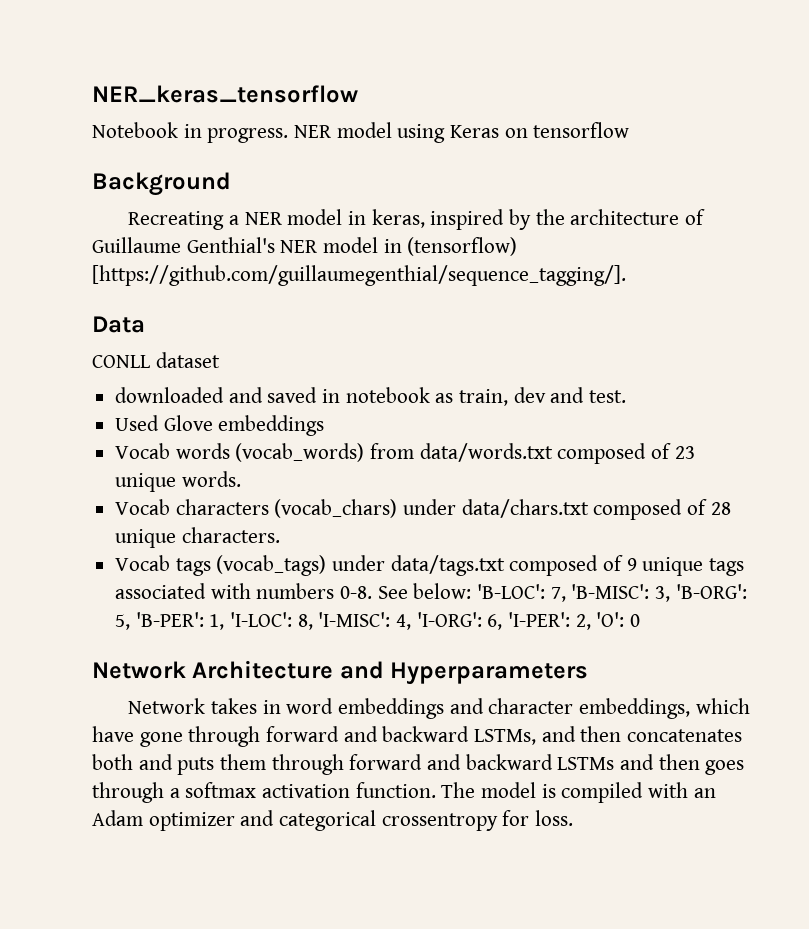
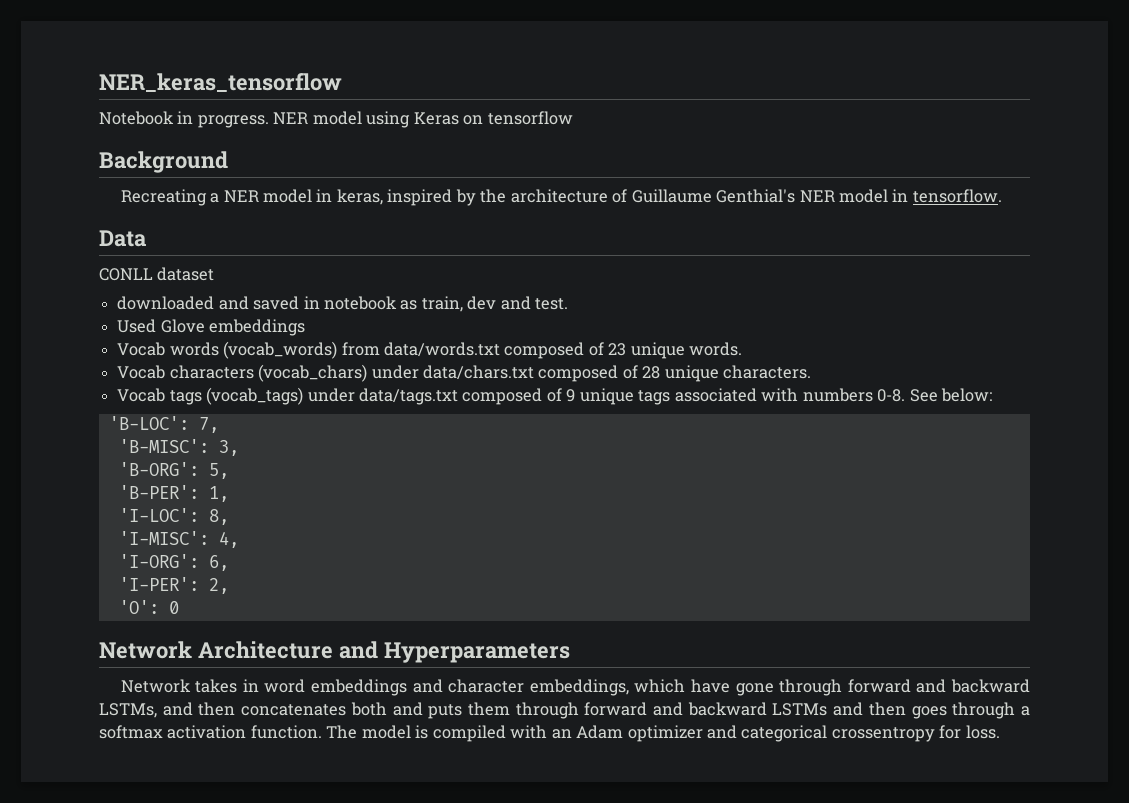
- Recreating a NER model in keras, inspired by the architecture of Guillaume Genthial's NER model in (tensorflow) [https://github.com/guillaumegenthial/sequence_tagging/].
+ Recreating a NER model in keras, inspired by the architecture of Guillaume Genthial's NER model in tensorflow.
- See below: 'B-LOC': 7, 'B-MISC': 3, 'B-ORG': 5, 'B-PER': 1, 'I-LOC': 8, 'I-MISC': 4, 'I-ORG': 6, 'I-PER': 2, 'O': 0
+ See below:
+ 'B-LOC': 7,
+ 'B-MISC': 3,
+ 'B-ORG': 5,
+ 'B-PER': 1,
+ 'I-LOC': 8,
+ 'I-MISC': 4,
+ 'I-ORG': 6,
+ 'I-PER': 2,
+ 'O': 0

